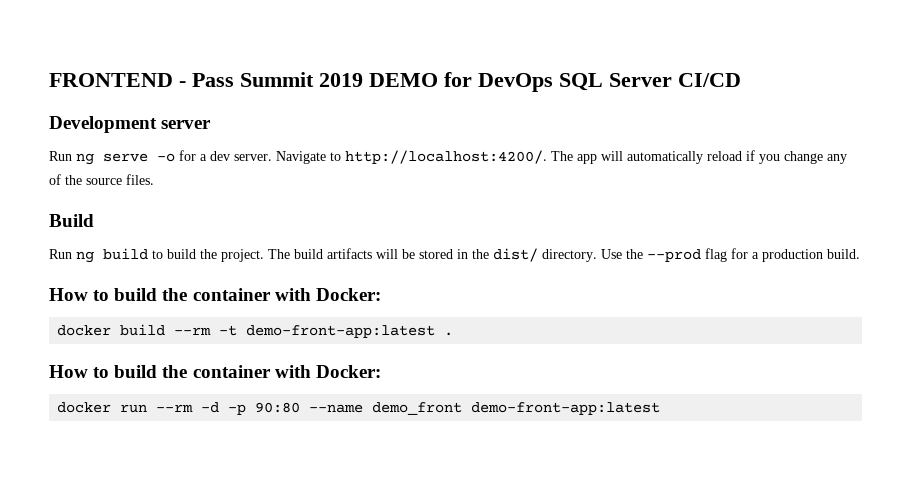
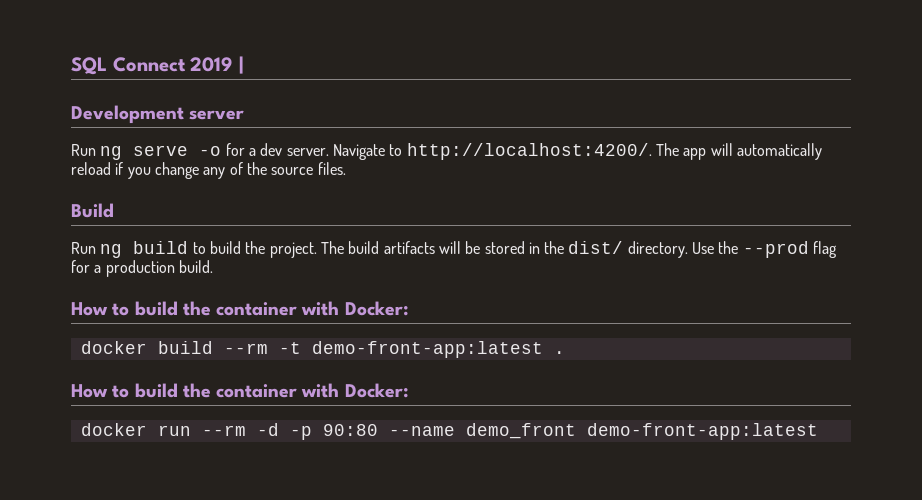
- FRONTEND - Pass Summit 2019 DEMO for DevOps SQL Server CI/CD
+ SQL Connect 2019 |

